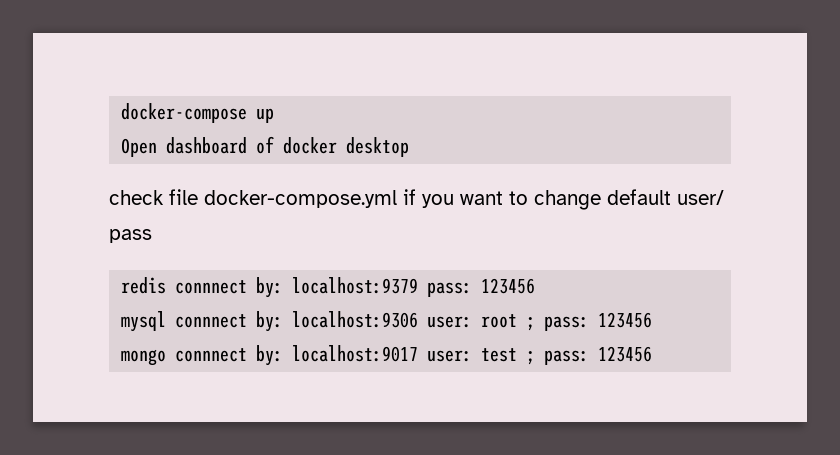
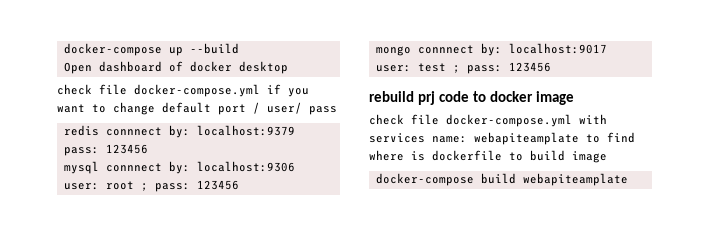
- docker-compose up
+ docker-compose up --build
- check file docker-compose.yml if you want to change default user/ pass
+ check file docker-compose.yml if you want to change default port / user/ pass
+ rebuild prj code to docker image
+ check file docker-compose.yml with services name: webapiteamplate to find where is dockerfile to build image
+ docker-compose build webapiteamplate

